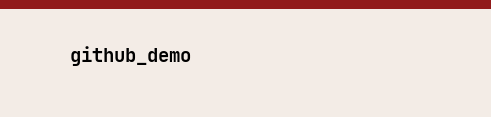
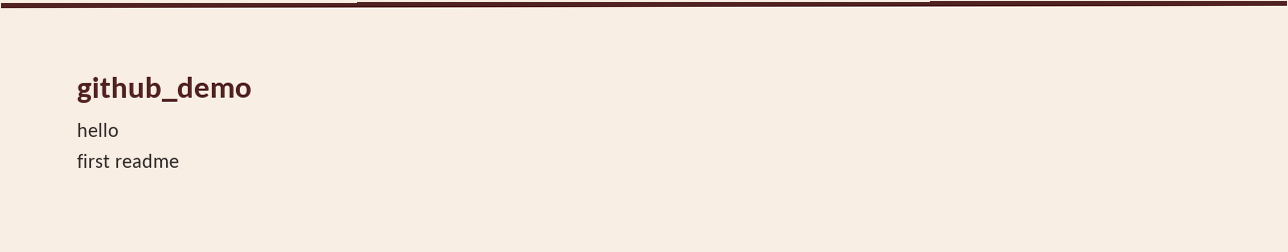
+ hello
+ first readme

